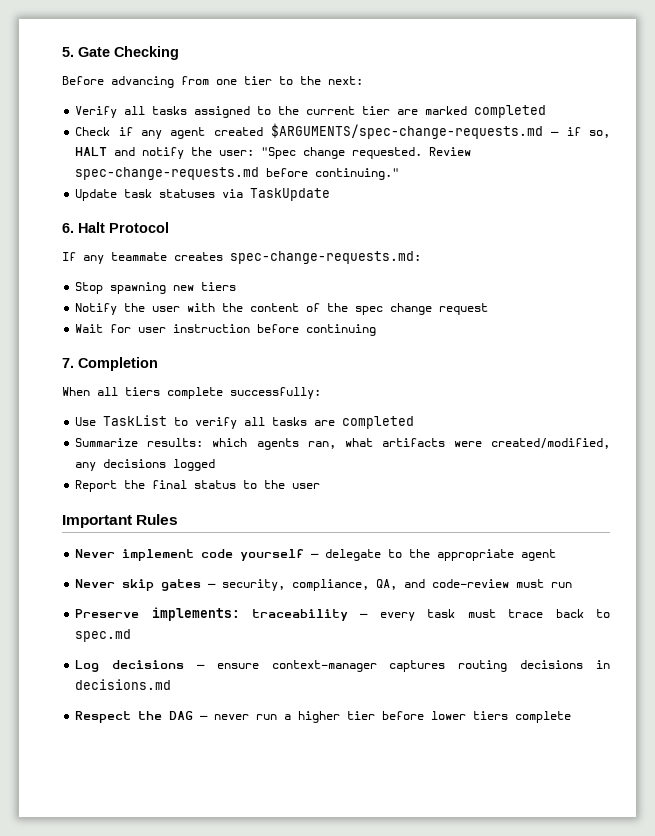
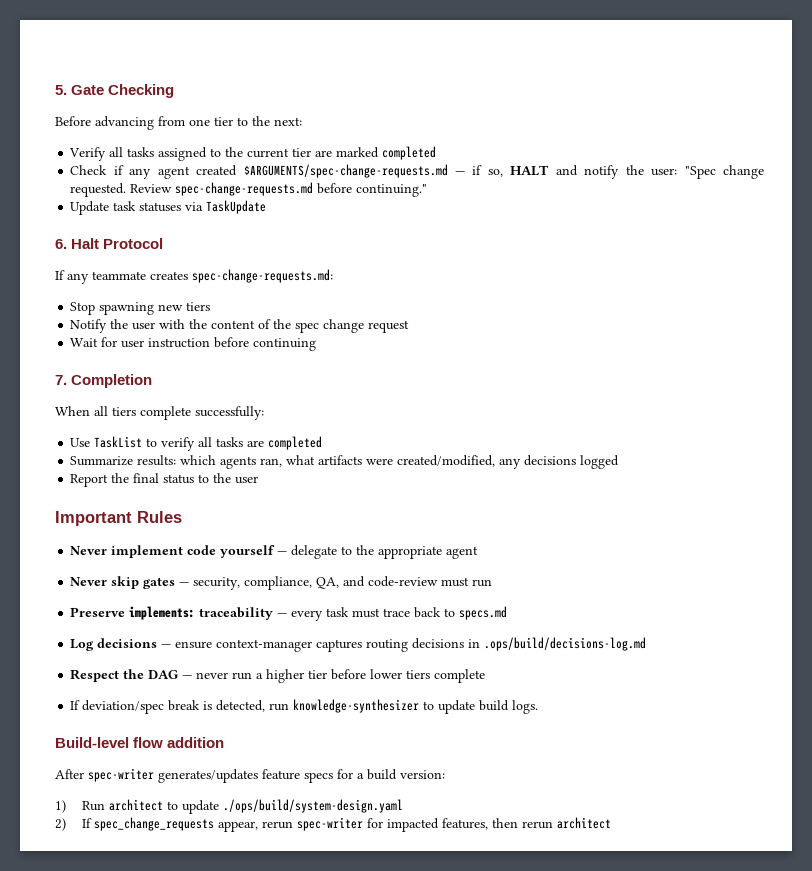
- Preserve implements: traceability — every task must trace back to spec.md
+ Preserve implements: traceability — every task must trace back to specs.md
- Log decisions — ensure context-manager captures routing decisions in decisions.md
+ Log decisions — ensure context-manager captures routing decisions in .ops/build/decisions-log.md
+ If deviation/spec break is detected, run knowledge-synthesizer to update build logs.
+ Build-level flow addition
+ After spec-writer generates/updates feature specs for a build version:
+ 1) Run architect to update ./ops/build/system-design.yaml
+ 2) If spec_change_requests appear, rerun spec-writer for impacted features, then rerun architect

